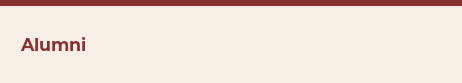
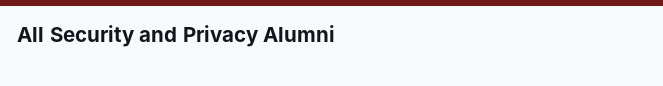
- Alumni
+ All Security and Privacy Alumni

